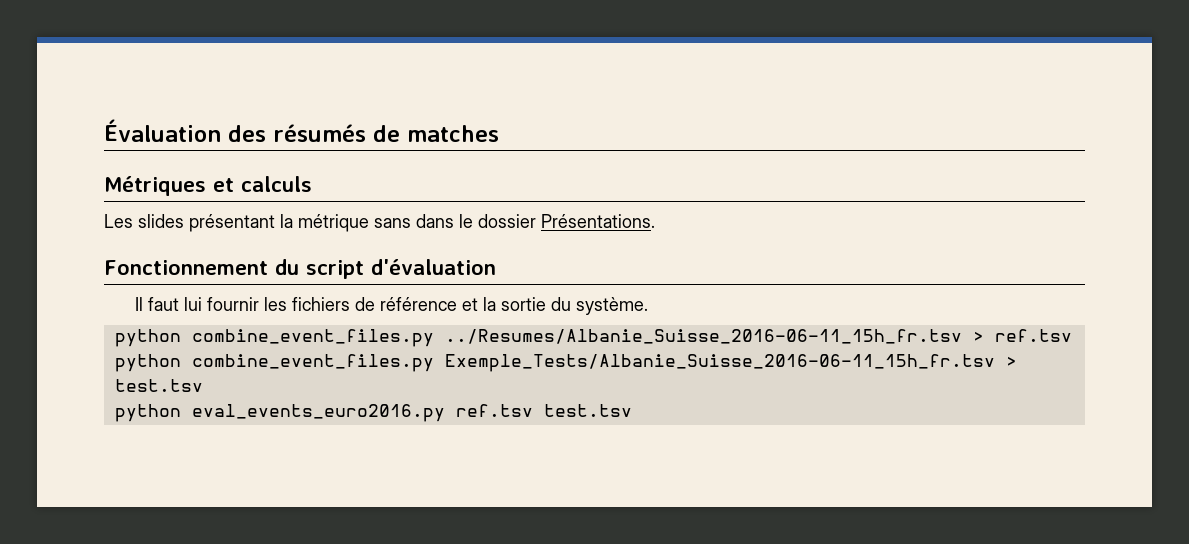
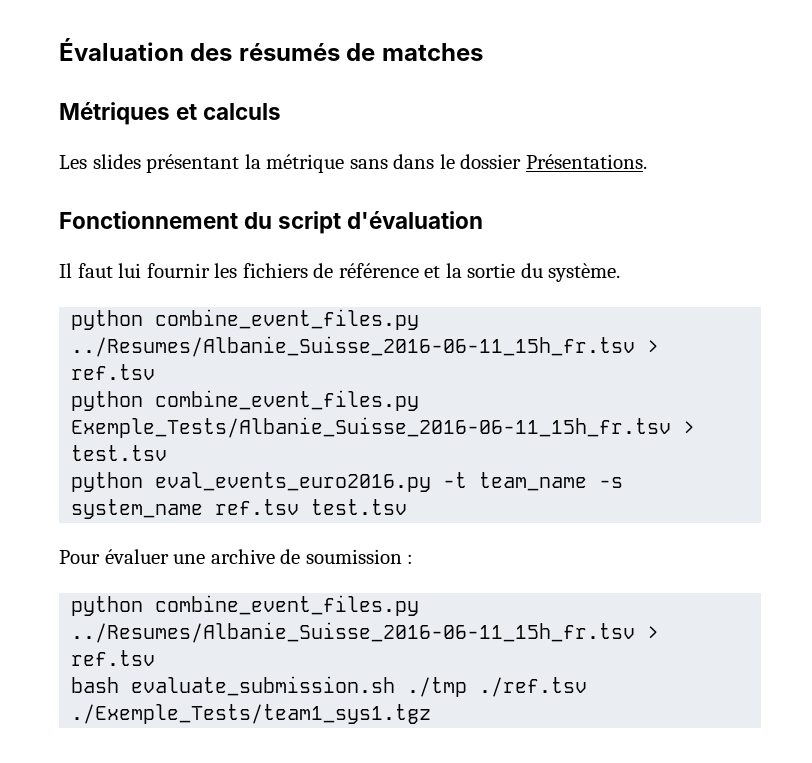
- python eval_events_euro2016.py ref.tsv test.tsv
+ python eval_events_euro2016.py -t team_name -s system_name ref.tsv test.tsv
+ Pour évaluer une archive de soumission :
+ python combine_event_files.py ../Resumes/Albanie_Suisse_2016-06-11_15h_fr.tsv > ref.tsv
+ bash evaluate_submission.sh ./tmp ./ref.tsv ./Exemple_Tests/team1_sys1.tgz

